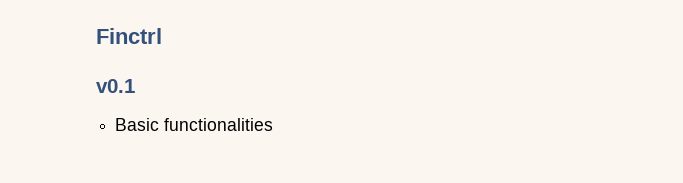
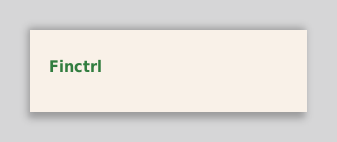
- v0.1
- Basic functionalities

